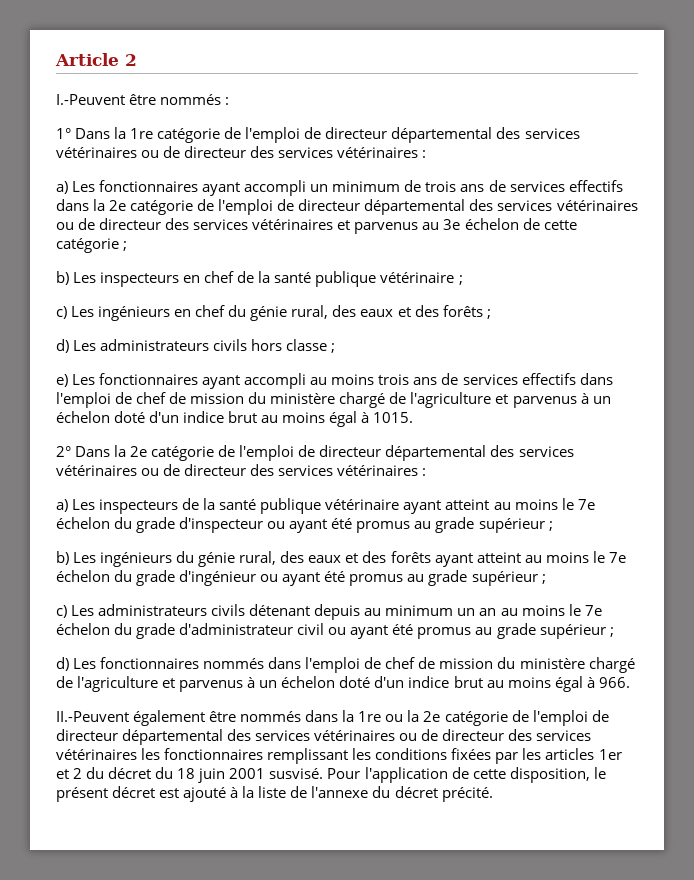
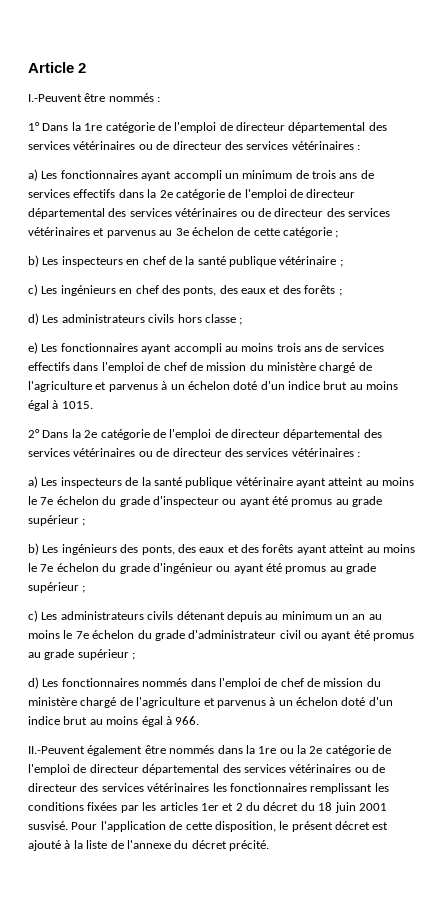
- c) Les ingénieurs en chef du génie rural, des eaux et des forêts ;
+ c) Les ingénieurs en chef des ponts, des eaux et des forêts ;
- b) Les ingénieurs du génie rural, des eaux et des forêts ayant atteint au moins le 7e échelon du grade d'ingénieur ou ayant été promus au grade supérieur ;
+ b) Les ingénieurs des ponts, des eaux et des forêts ayant atteint au moins le 7e échelon du grade d'ingénieur ou ayant été promus au grade supérieur ;

